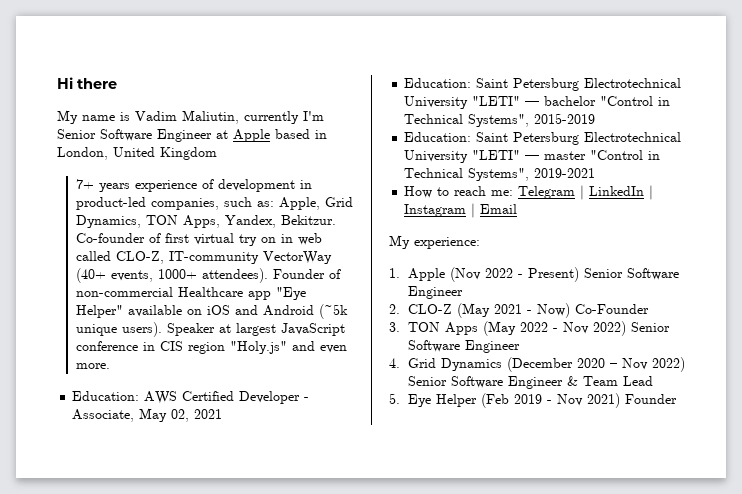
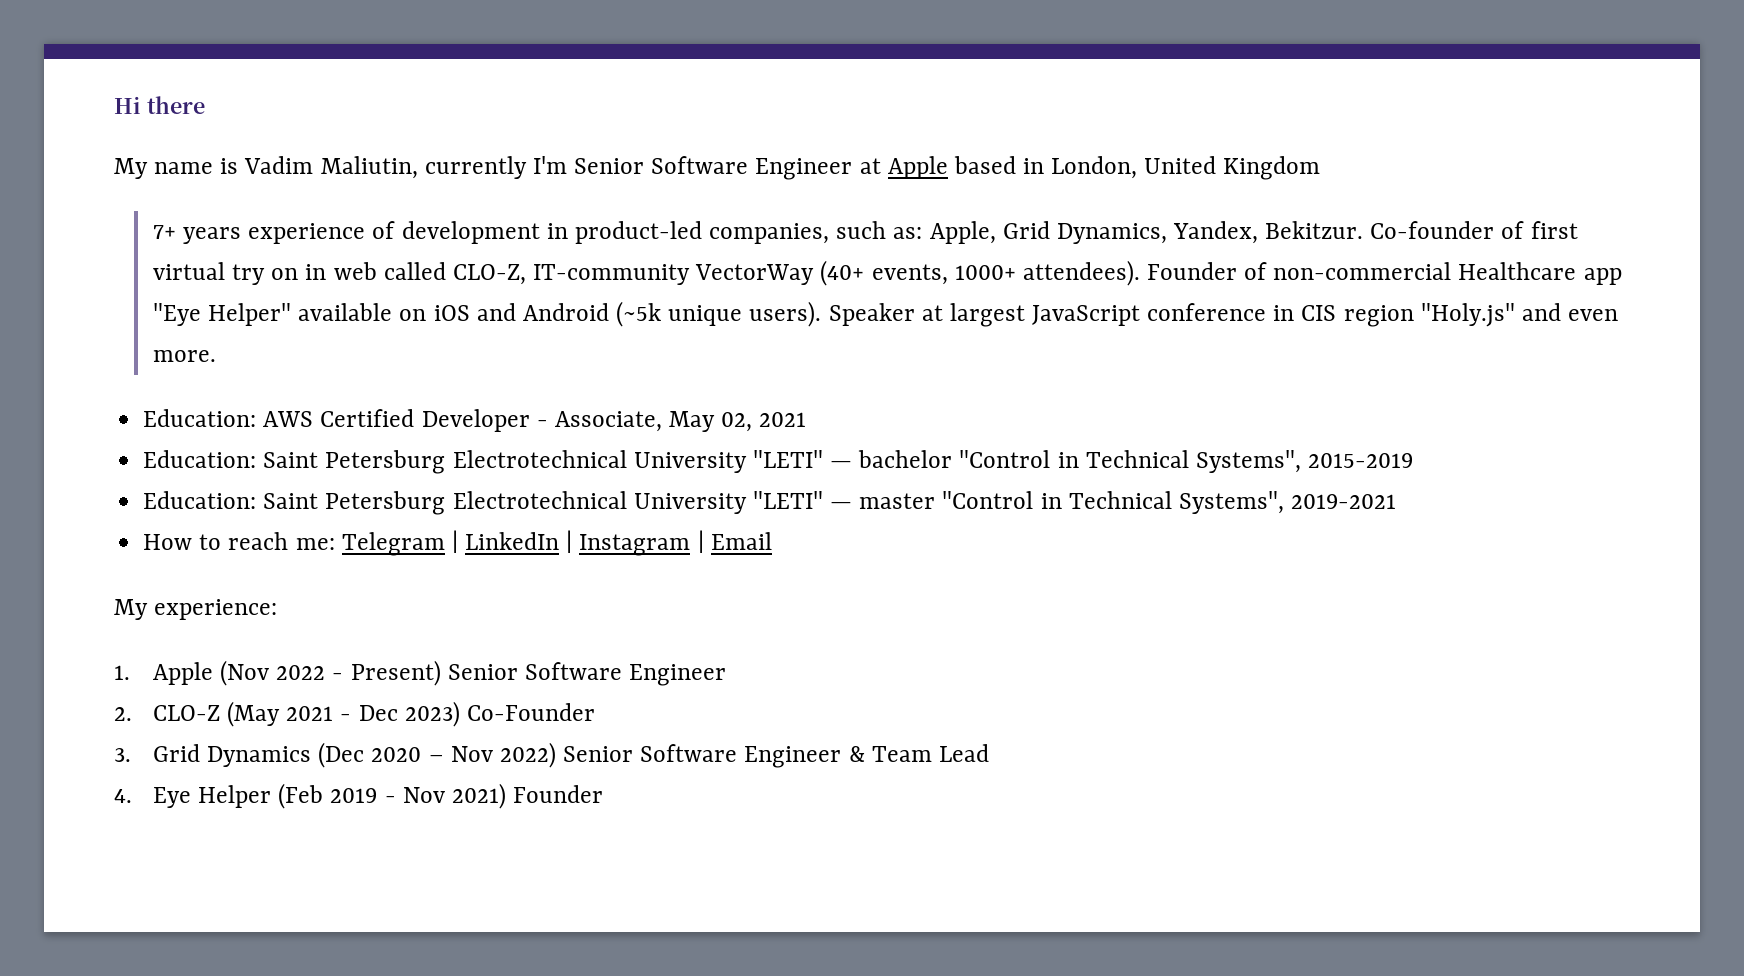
- 7+ years experience of development in product-led companies, such as: Apple, Grid Dynamics, TON Apps, Yandex, Bekitzur.
+ 7+ years experience of development in product-led companies, such as: Apple, Grid Dynamics, Yandex, Bekitzur.
- 2. CLO-Z (May 2021 - Now) Co-Founder
+ 2. CLO-Z (May 2021 - Dec 2023) Co-Founder
- 3. TON Apps (May 2022 - Nov 2022) Senior Software Engineer
- 4. Grid Dynamics (December 2020 – Nov 2022) Senior Software Engineer & Team Lead
+ 3. Grid Dynamics (Dec 2020 – Nov 2022) Senior Software Engineer & Team Lead
- 5. Eye Helper (Feb 2019 - Nov 2021) Founder
+ 4. Eye Helper (Feb 2019 - Nov 2021) Founder

